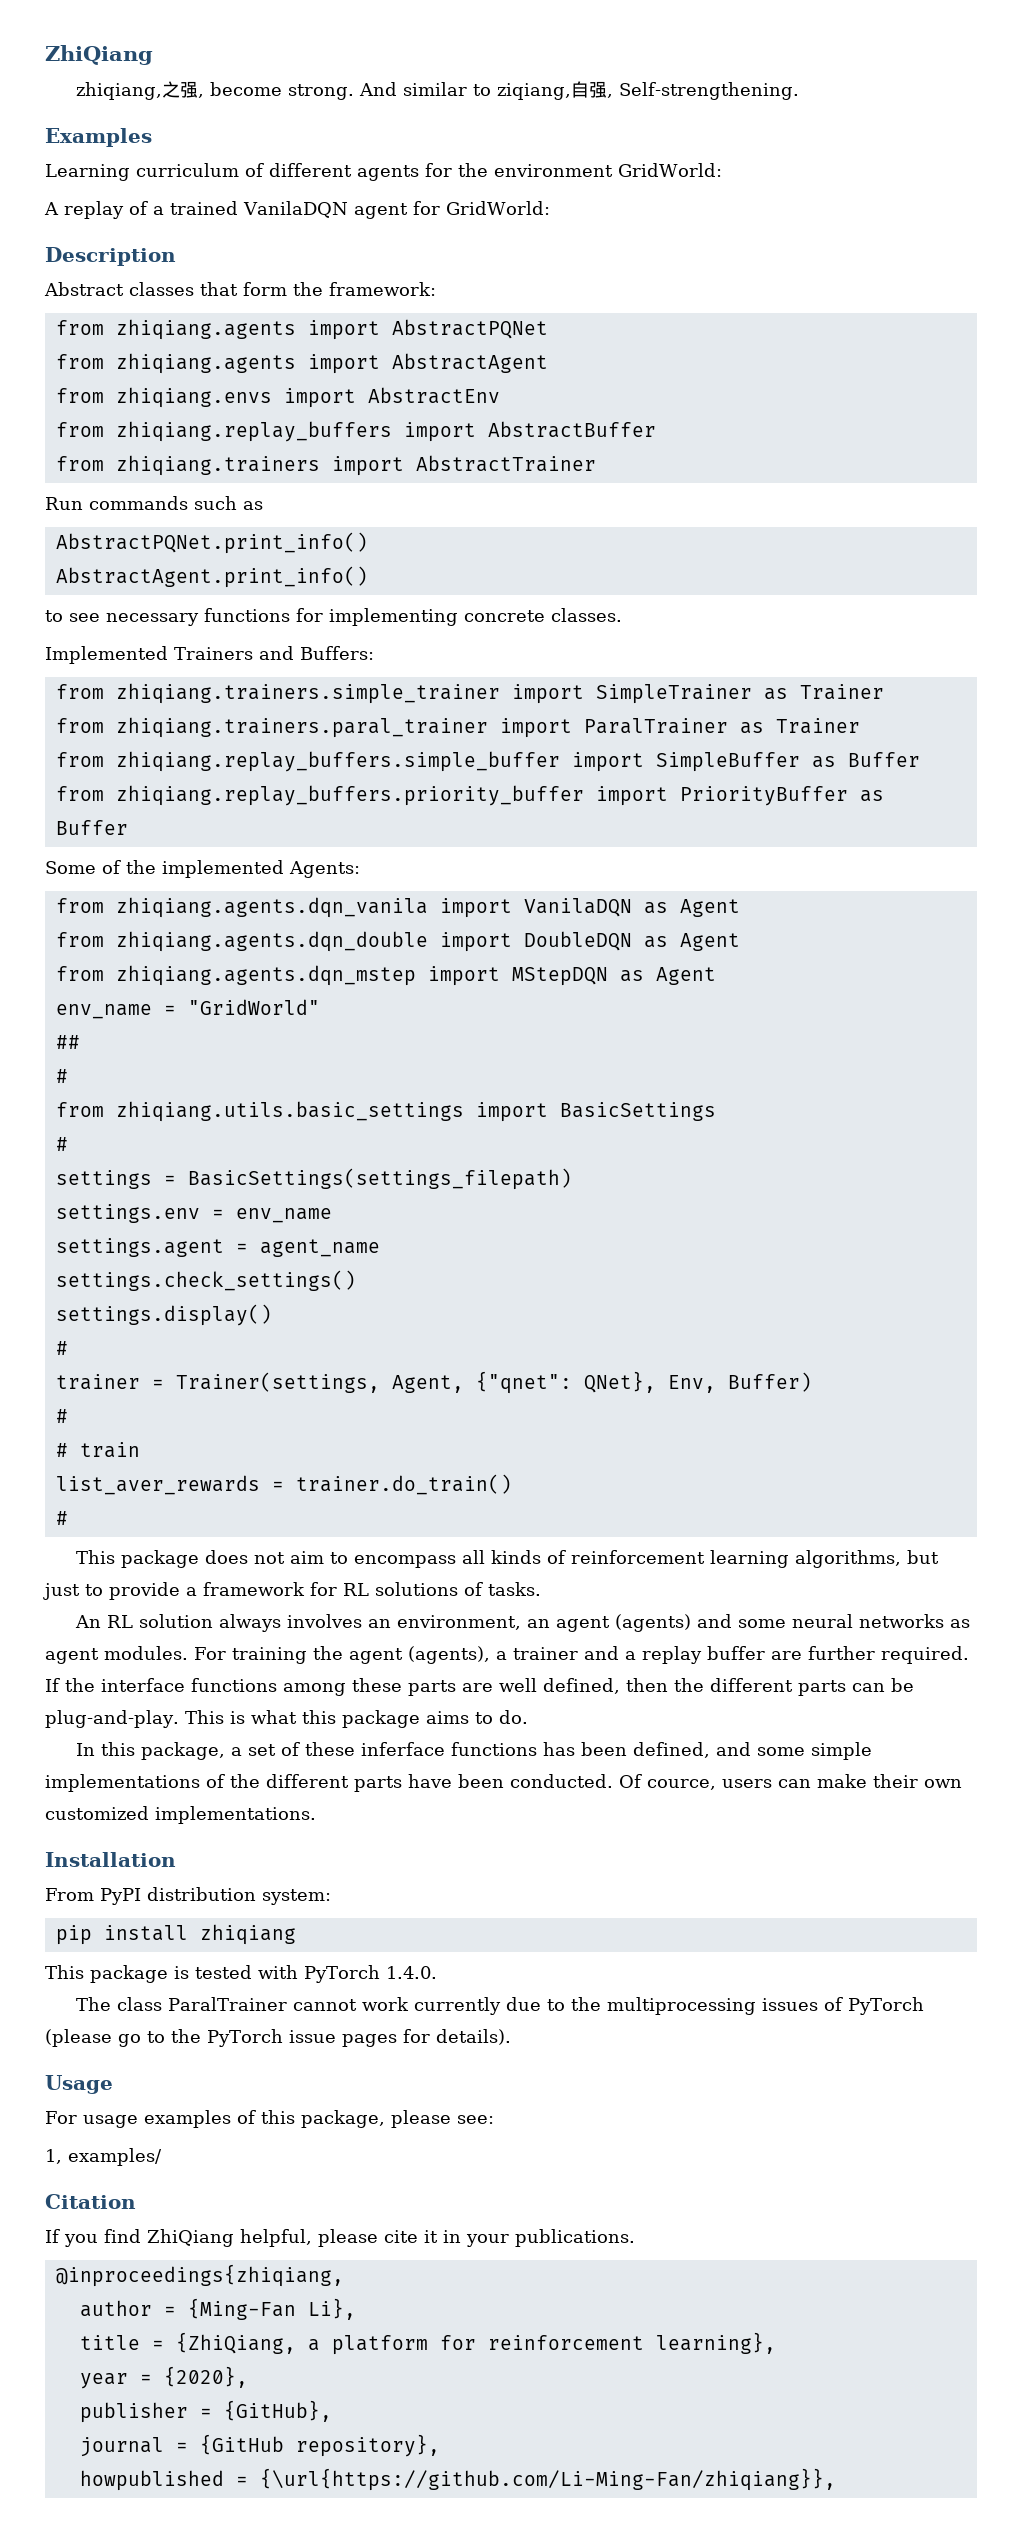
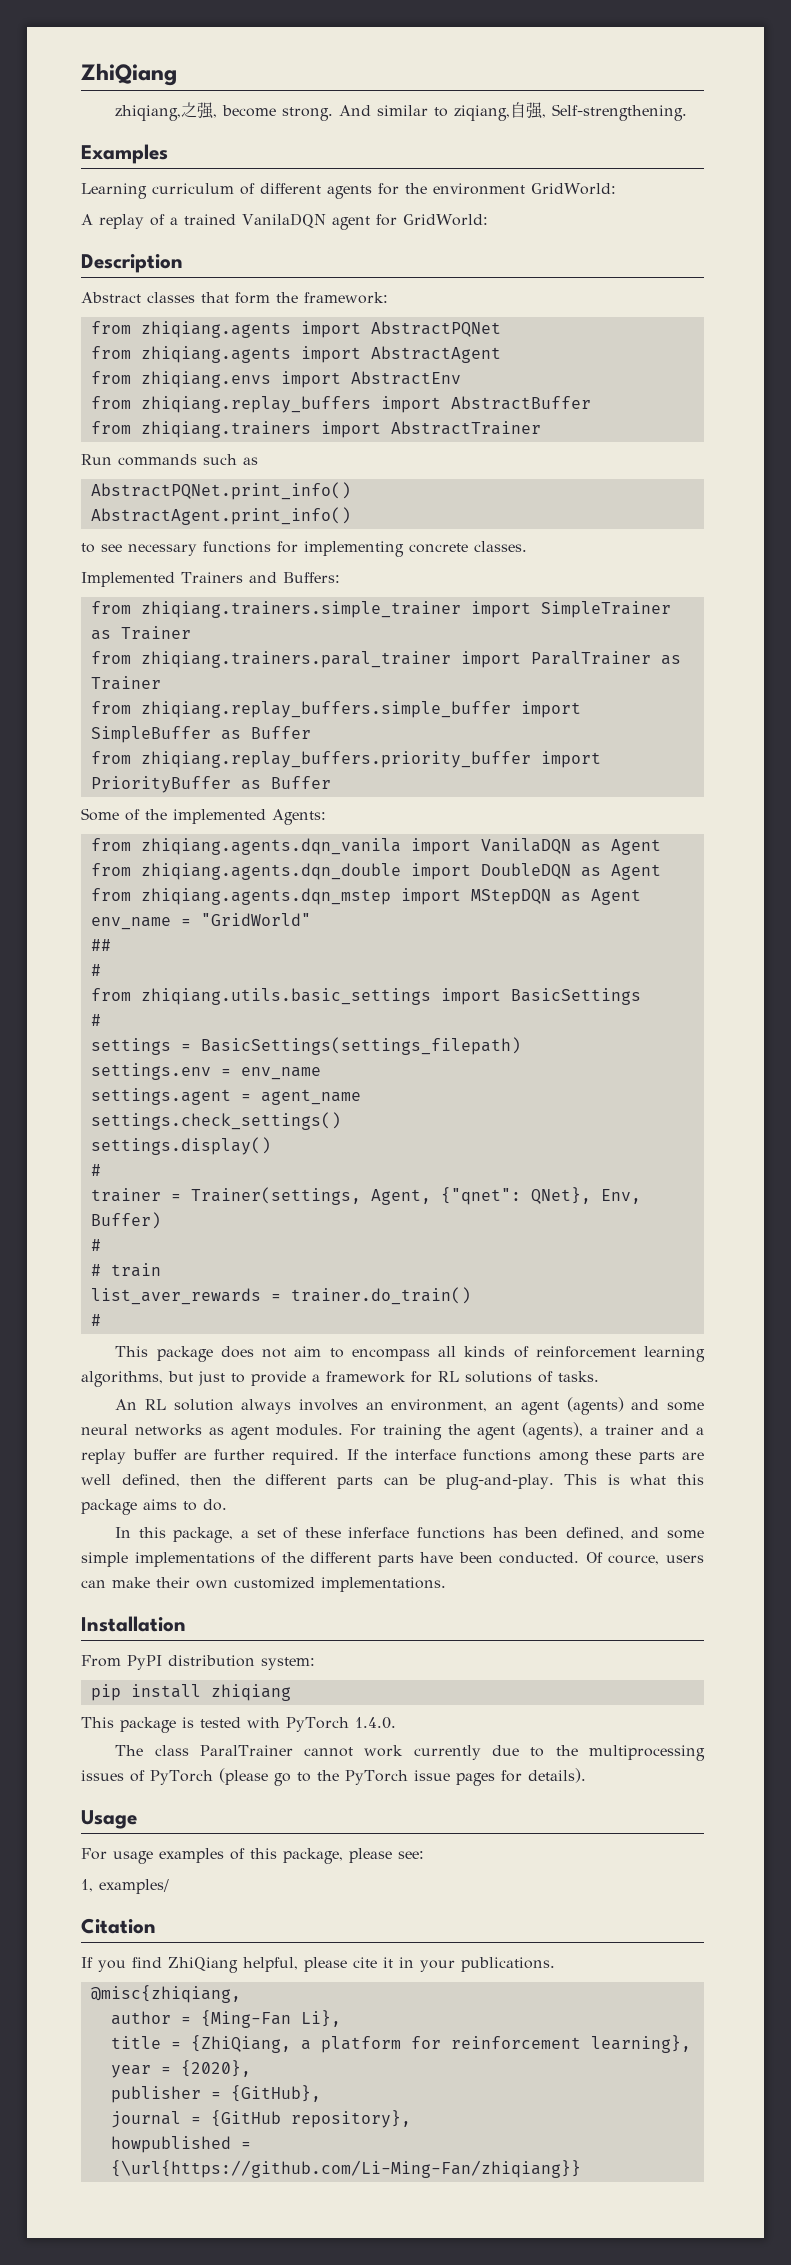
- @inproceedings{zhiqiang,
+ @misc{zhiqiang,
- howpublished = {\url{https://github.com/Li-Ming-Fan/zhiqiang}},
+ howpublished = {\url{https://github.com/Li-Ming-Fan/zhiqiang}}

